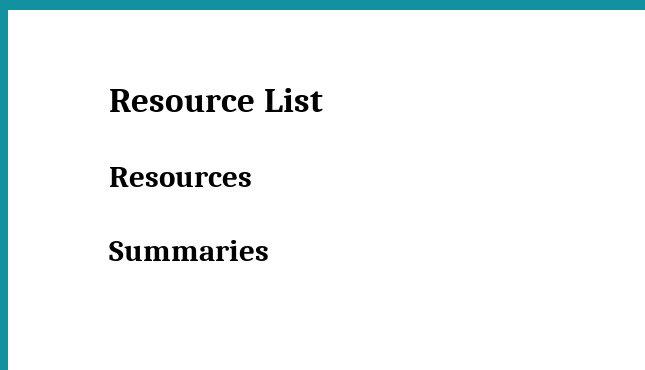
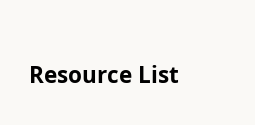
- Resources
- Summaries

